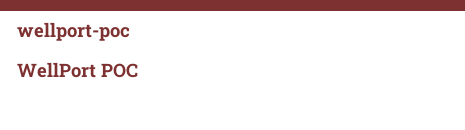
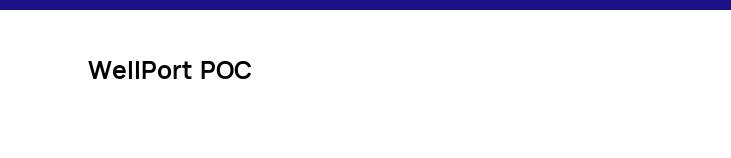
- wellport-poc

